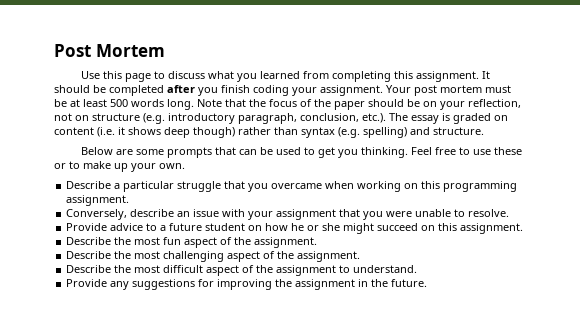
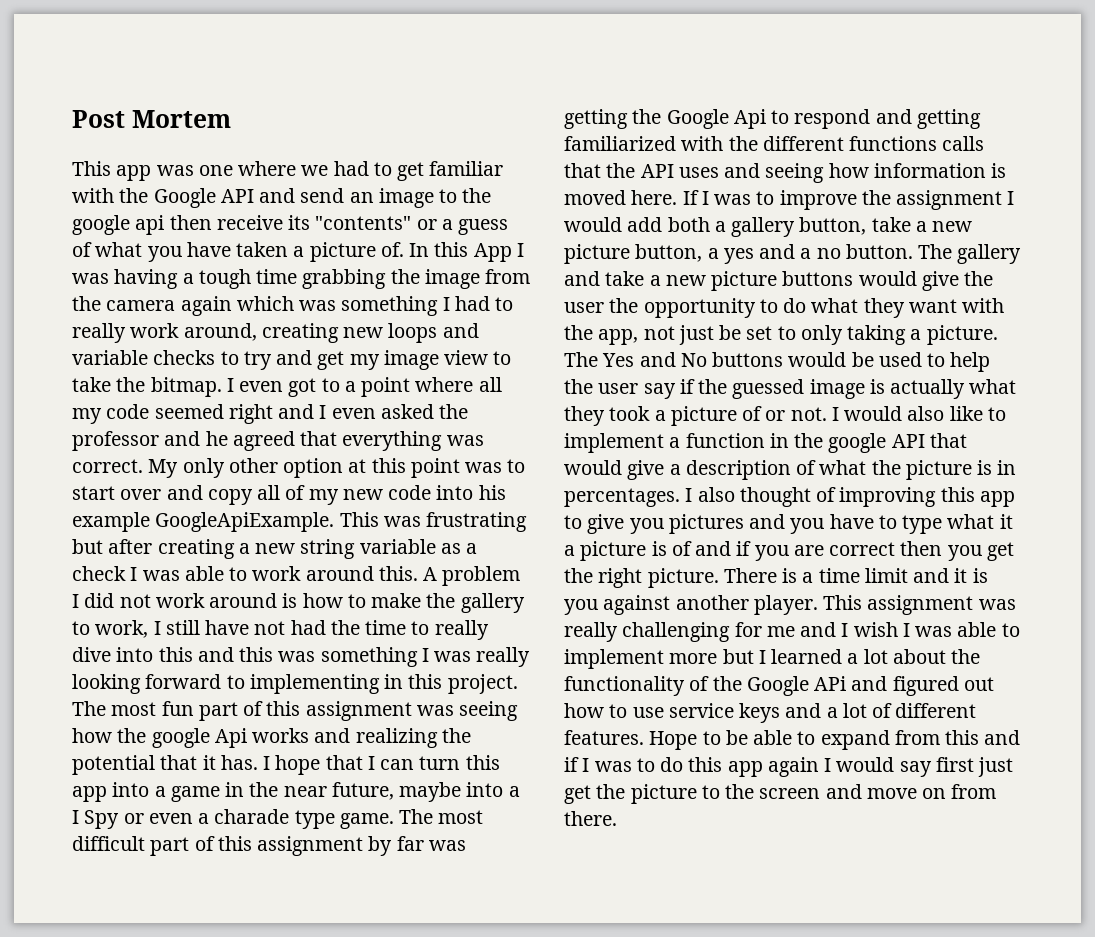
- Use this page to discuss what you learned from completing this assignment. It should be completed after you finish coding your assignment. Your post mortem must be at least 500 words long. Note that the focus of the paper should be on your reflection, not on structure (e.g. introductory paragraph, conclusion, etc.). The essay is graded on content (i.e. it shows deep though) rather than syntax (e.g. spelling) and structure.
- Below are some prompts that can be used to get you thinking. Feel free to use these or to make up your own.
- Describe a particular struggle that you overcame when working on this programming assignment.
- Conversely, describe an issue with your assignment that you were unable to resolve.
- Provide advice to a future student on how he or she might succeed on this assignment.
- Describe the most fun aspect of the assignment.
- Describe the most challenging aspect of the assignment.
- Describe the most difficult aspect of the assignment to understand.
- Provide any suggestions for improving the assignment in the future.
+ This app was one where we had to get familiar with the Google API and send an image to the google api then receive its "contents" or a guess of what you have taken a picture of. In this App I was having a tough time grabbing the image from the camera again which was something I had to really work around, creating new loops and variable checks to try and get my image view to take the bitmap. I even got to a point where all my code seemed right and I even asked the professor and he agreed that everything was correct. My only other option at this point was to start over and copy all of my new code into his example GoogleApiExample. This was frustrating but after creating a new string variable as a check I was able to work around this. A problem I did not work around is how to make the gallery to work, I still have not had the time to really dive into this and this was something I was really looking forward to implementing in this project. The most fun part of this assignment was seeing how the google Api works and realizing the potential that it has. I hope that I can turn this app into a game in the near future, maybe into a I Spy or even a charade type game. The most difficult part of this assignment by far was getting the Google Api to respond and getting familiarized with the different functions calls that the API uses and seeing how information is moved here. If I was to improve the assignment I would add both a gallery button, take a new picture button, a yes and a no button. The gallery and take a new picture buttons would give the user the opportunity to do what they want with the app, not just be set to only taking a picture. The Yes and No buttons would be used to help the user say if the guessed image is actually what they took a picture of or not. I would also like to implement a function in the google API that would give a description of what the picture is in percentages. I also thought of improving this app to give you pictures and you have to type what it a picture is of and if you are correct then you get the right picture. There is a time limit and it is you against another player. This assignment was really challenging for me and I wish I was able to implement more but I learned a lot about the functionality of the Google APi and figured out how to use service keys and a lot of different features. Hope to be able to expand from this and if I was to do this app again I would say first just get the picture to the screen and move on from there.

